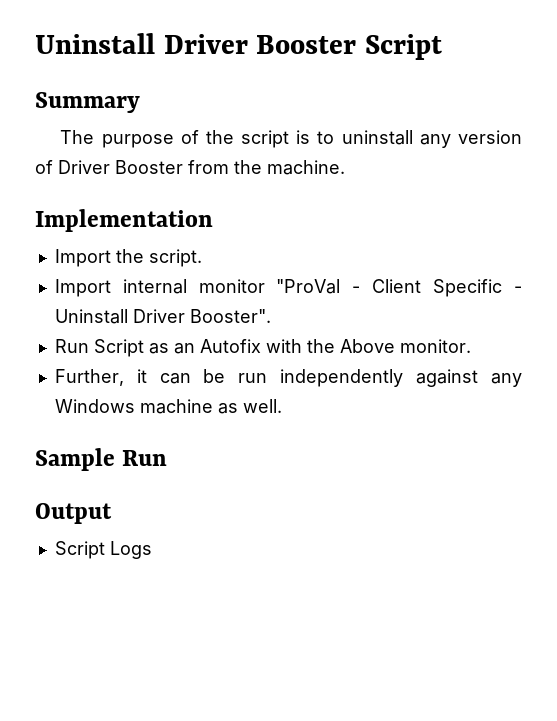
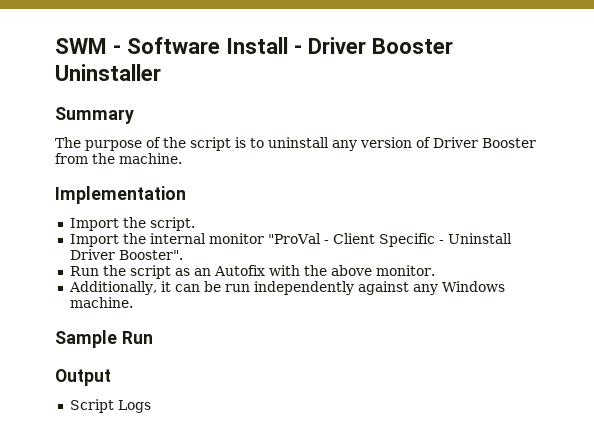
- Uninstall Driver Booster Script
+ SWM - Software Install - Driver Booster Uninstaller
- Import internal monitor "ProVal - Client Specific - Uninstall Driver Booster".
+ Import the internal monitor "ProVal - Client Specific - Uninstall Driver Booster".
- Run Script as an Autofix with the Above monitor.
+ Run the script as an Autofix with the above monitor.
- Further, it can be run independently against any Windows machine as well.
+ Additionally, it can be run independently against any Windows machine.

